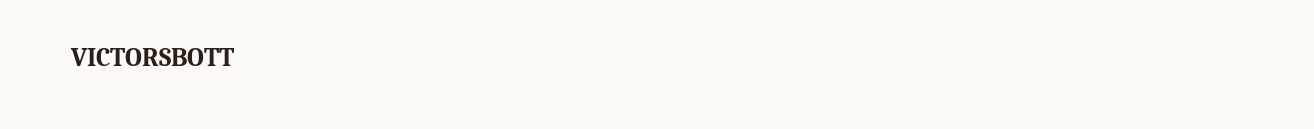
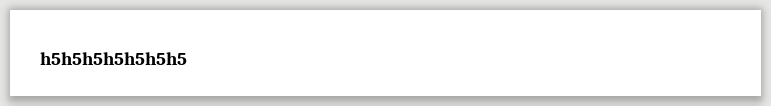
- VICTORSBOTT
+ h5h5h5h5h5h5h5

